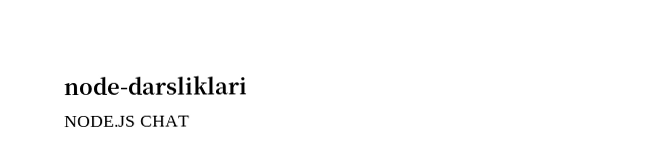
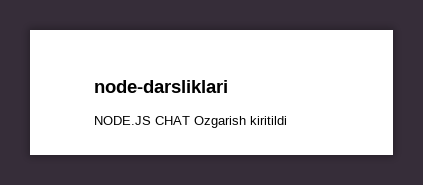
- NODE.JS CHAT
+ NODE.JS CHAT Ozgarish kiritildi

